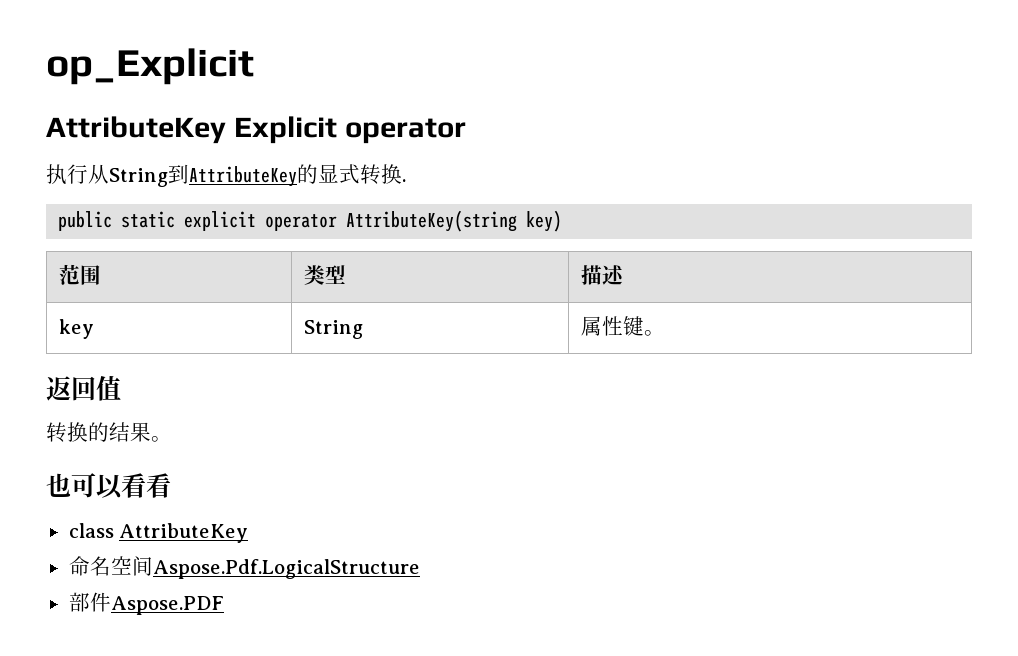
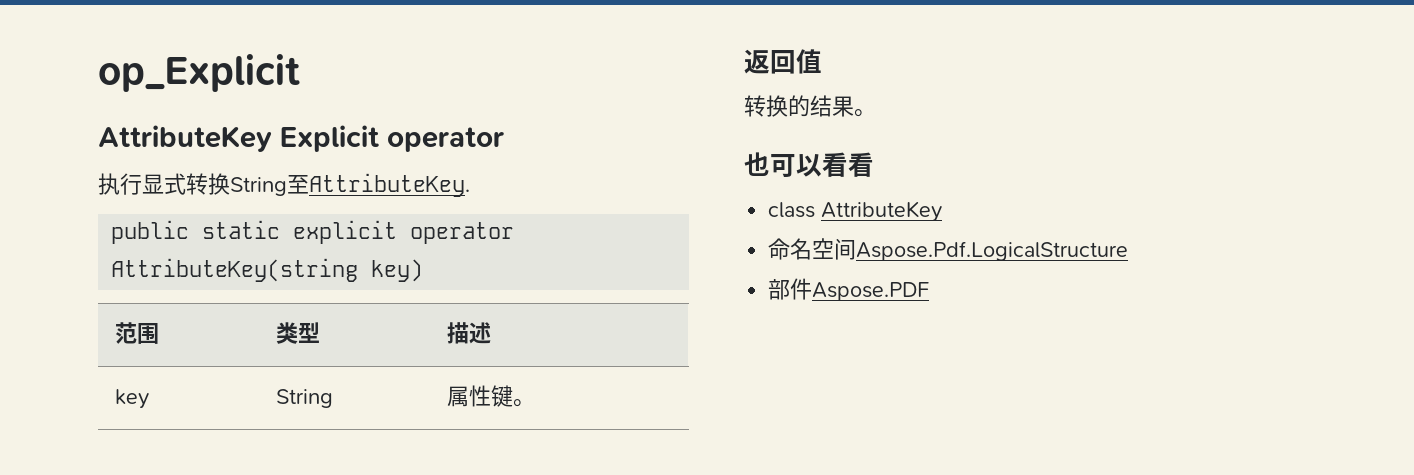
- 执行从String到AttributeKey的显式转换.
+ 执行显式转换String至AttributeKey.

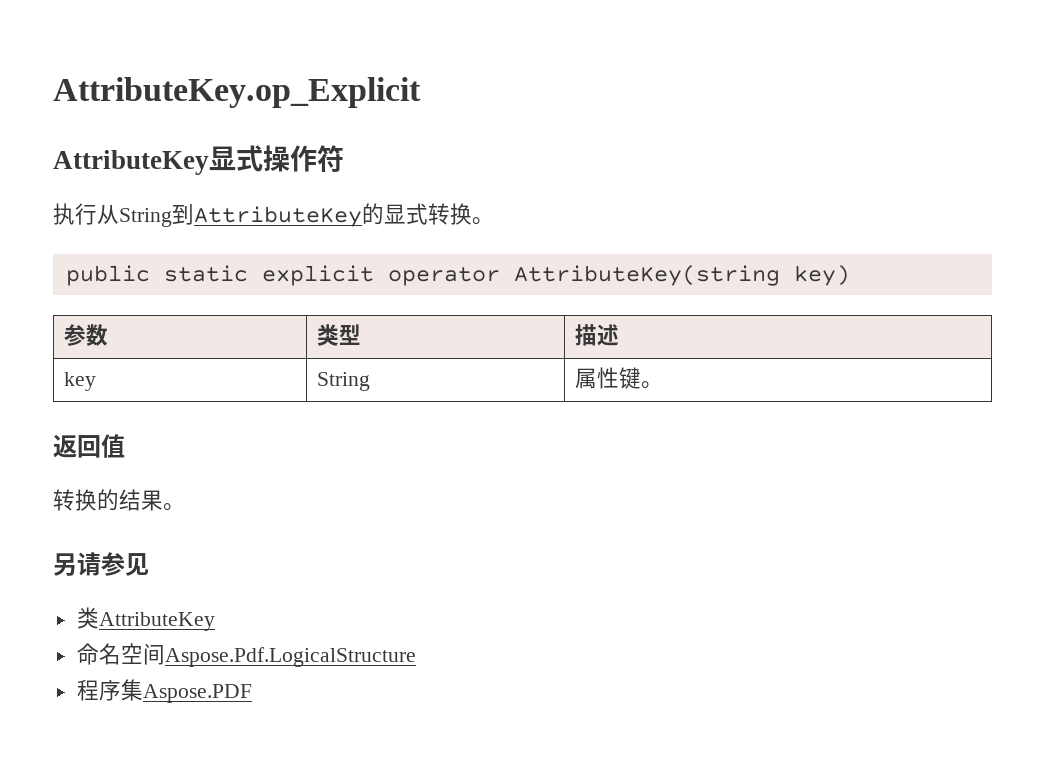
- op_Explicit
- AttributeKey Explicit operator
+ AttributeKey.op_Explicit
+ AttributeKey显式操作符
- 执行显式转换String至AttributeKey.
+ 执行从String到AttributeKey的显式转换。
- 范围 | 类型 | 描述
+ 参数 | 类型 | 描述
- 也可以看看
- class AttributeKey
+ 另请参见
+ 类AttributeKey
- 部件Aspose.PDF
+ 程序集Aspose.PDF

